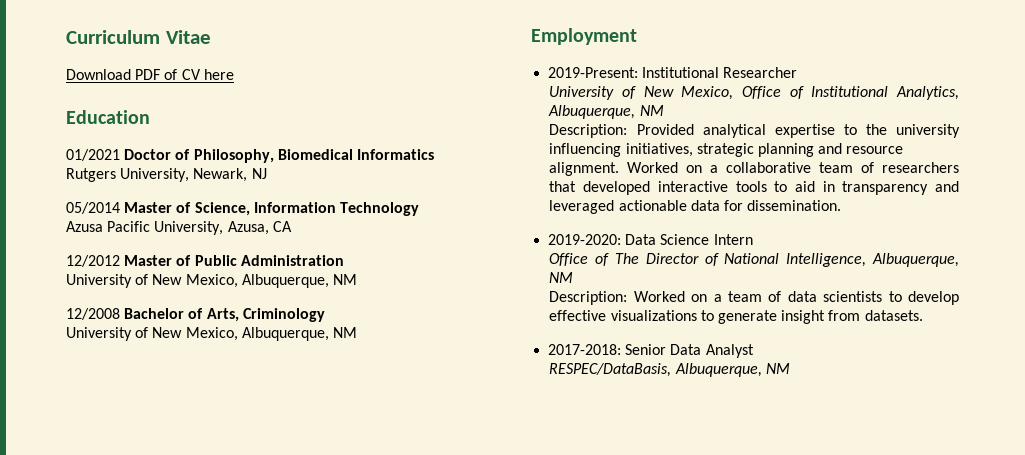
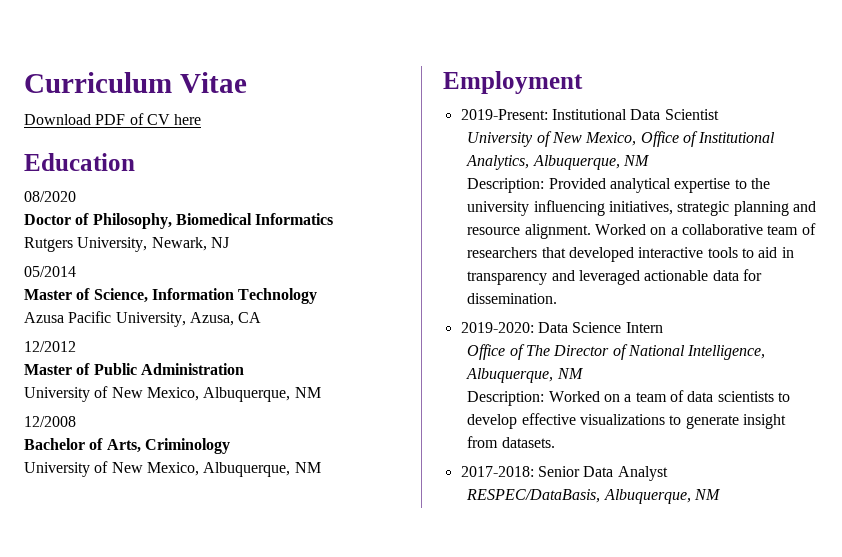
- 01/2021 Doctor of Philosophy, Biomedical Informatics
+ 08/2020
+ Doctor of Philosophy, Biomedical Informatics
- 05/2014 Master of Science, Information Technology
+ 05/2014
+ Master of Science, Information Technology
- 12/2012 Master of Public Administration
+ 12/2012
+ Master of Public Administration
- 12/2008 Bachelor of Arts, Criminology
+ 12/2008
+ Bachelor of Arts, Criminology
- 2019-Present: Institutional Researcher
+ 2019-Present: Institutional Data Scientist

